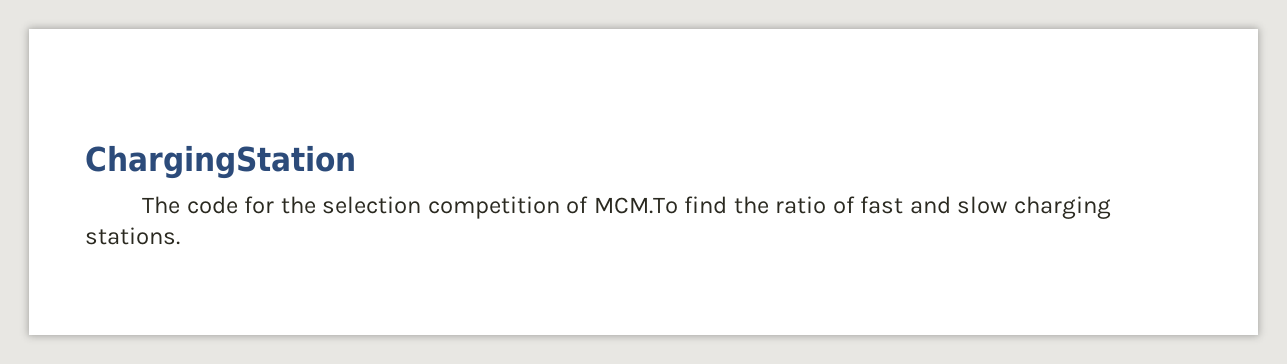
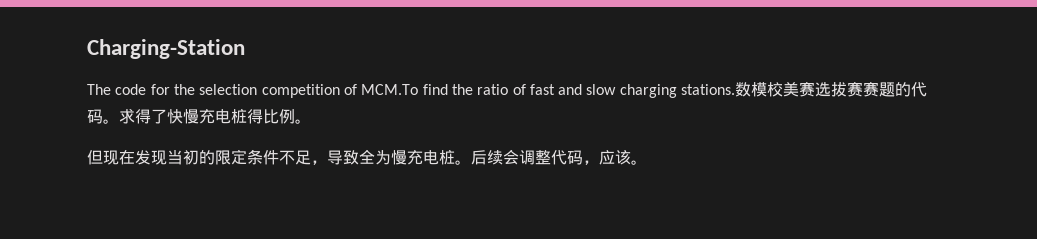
- ChargingStation
+ Charging-Station
+ 数模校美赛选拔赛赛题的代码。求得了快慢充电桩得比例。
+ 但现在发现当初的限定条件不足，导致全为慢充电桩。后续会调整代码，应该。

